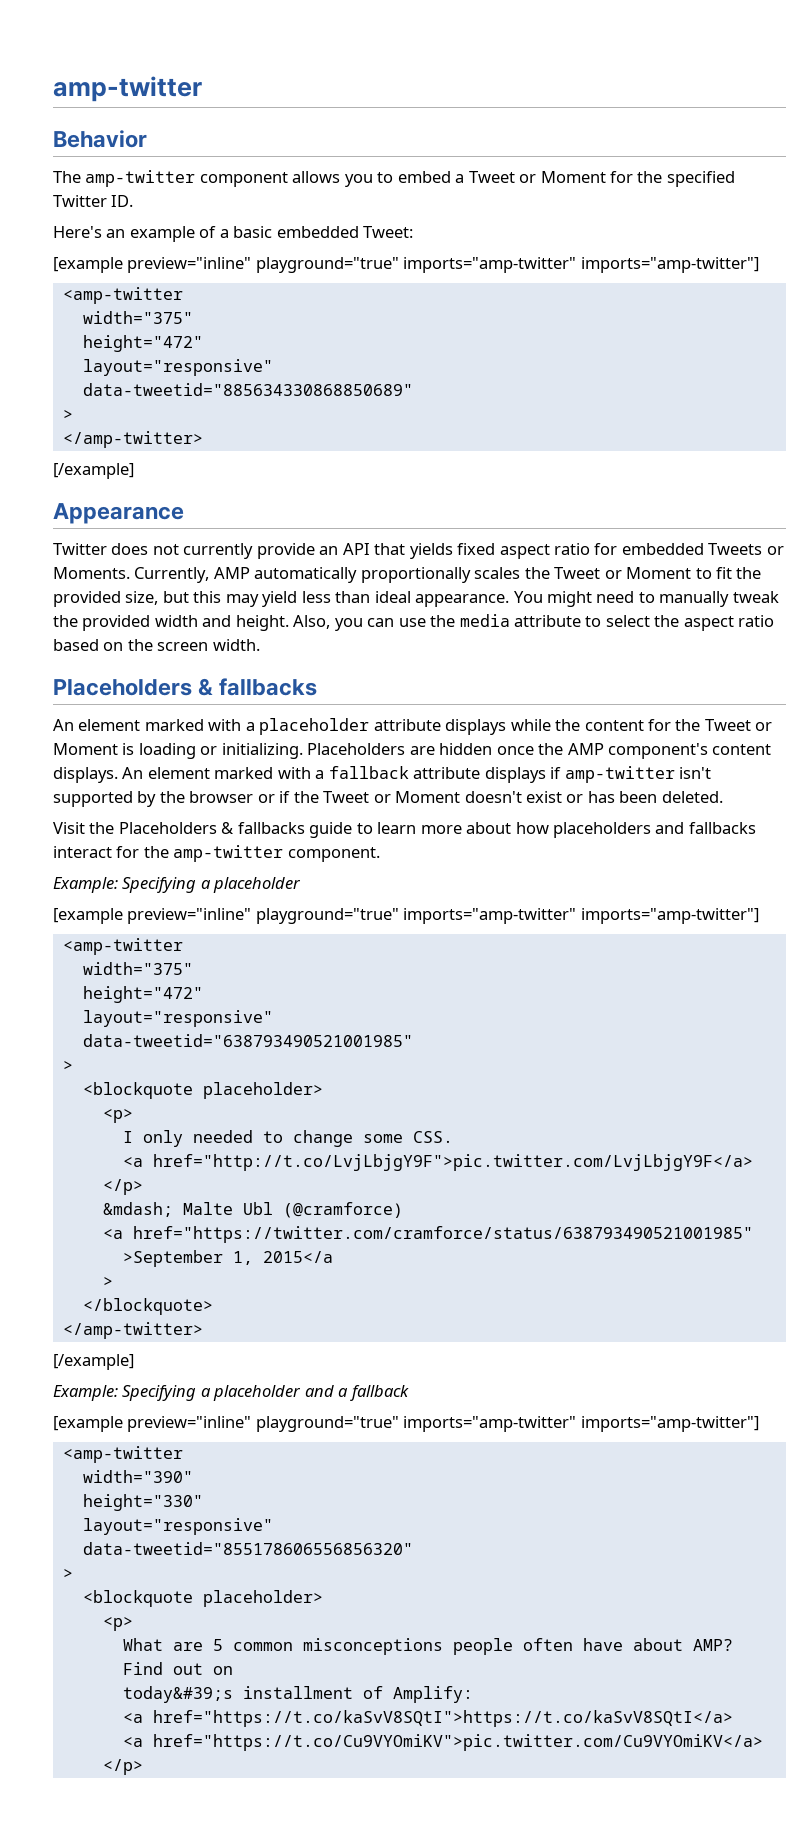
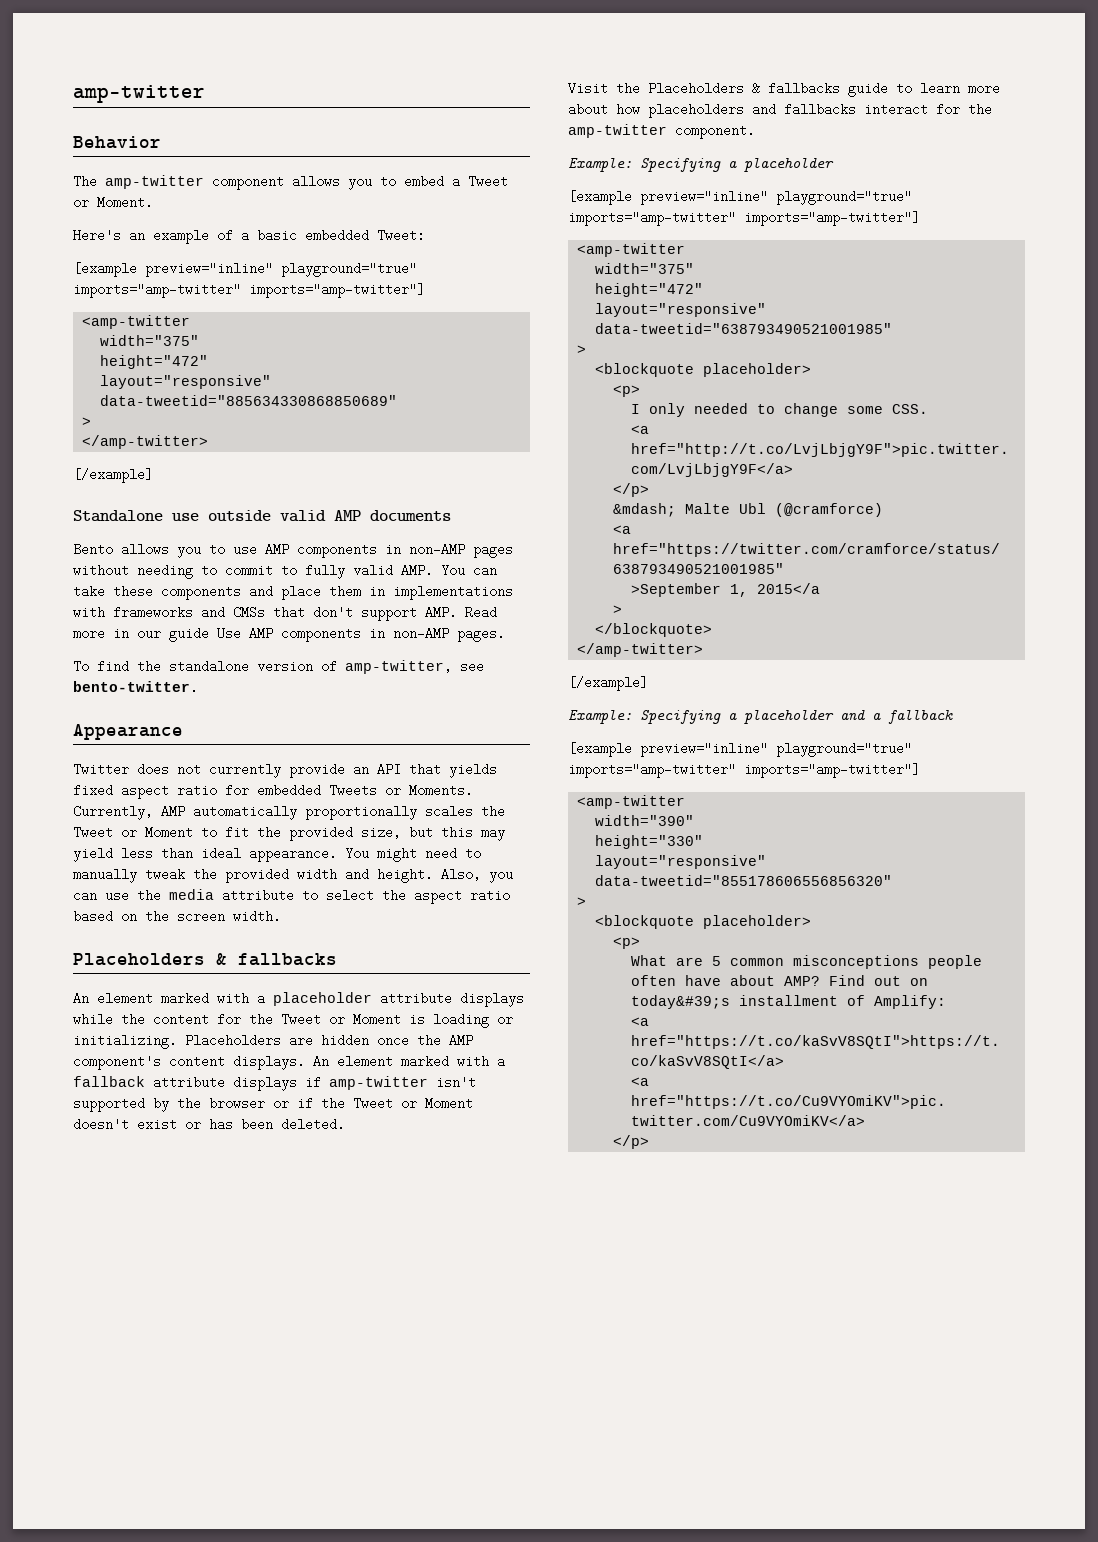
- The amp-twitter component allows you to embed a Tweet or Moment for the specified Twitter ID.
+ The amp-twitter component allows you to embed a Tweet or Moment.
+ Standalone use outside valid AMP documents
+ Bento allows you to use AMP components in non-AMP pages without needing to commit to fully valid AMP. You can take these components and place them in implementations with frameworks and CMSs that don't support AMP. Read more in our guide Use AMP components in non-AMP pages.
+ To find the standalone version of amp-twitter, see bento-twitter.

